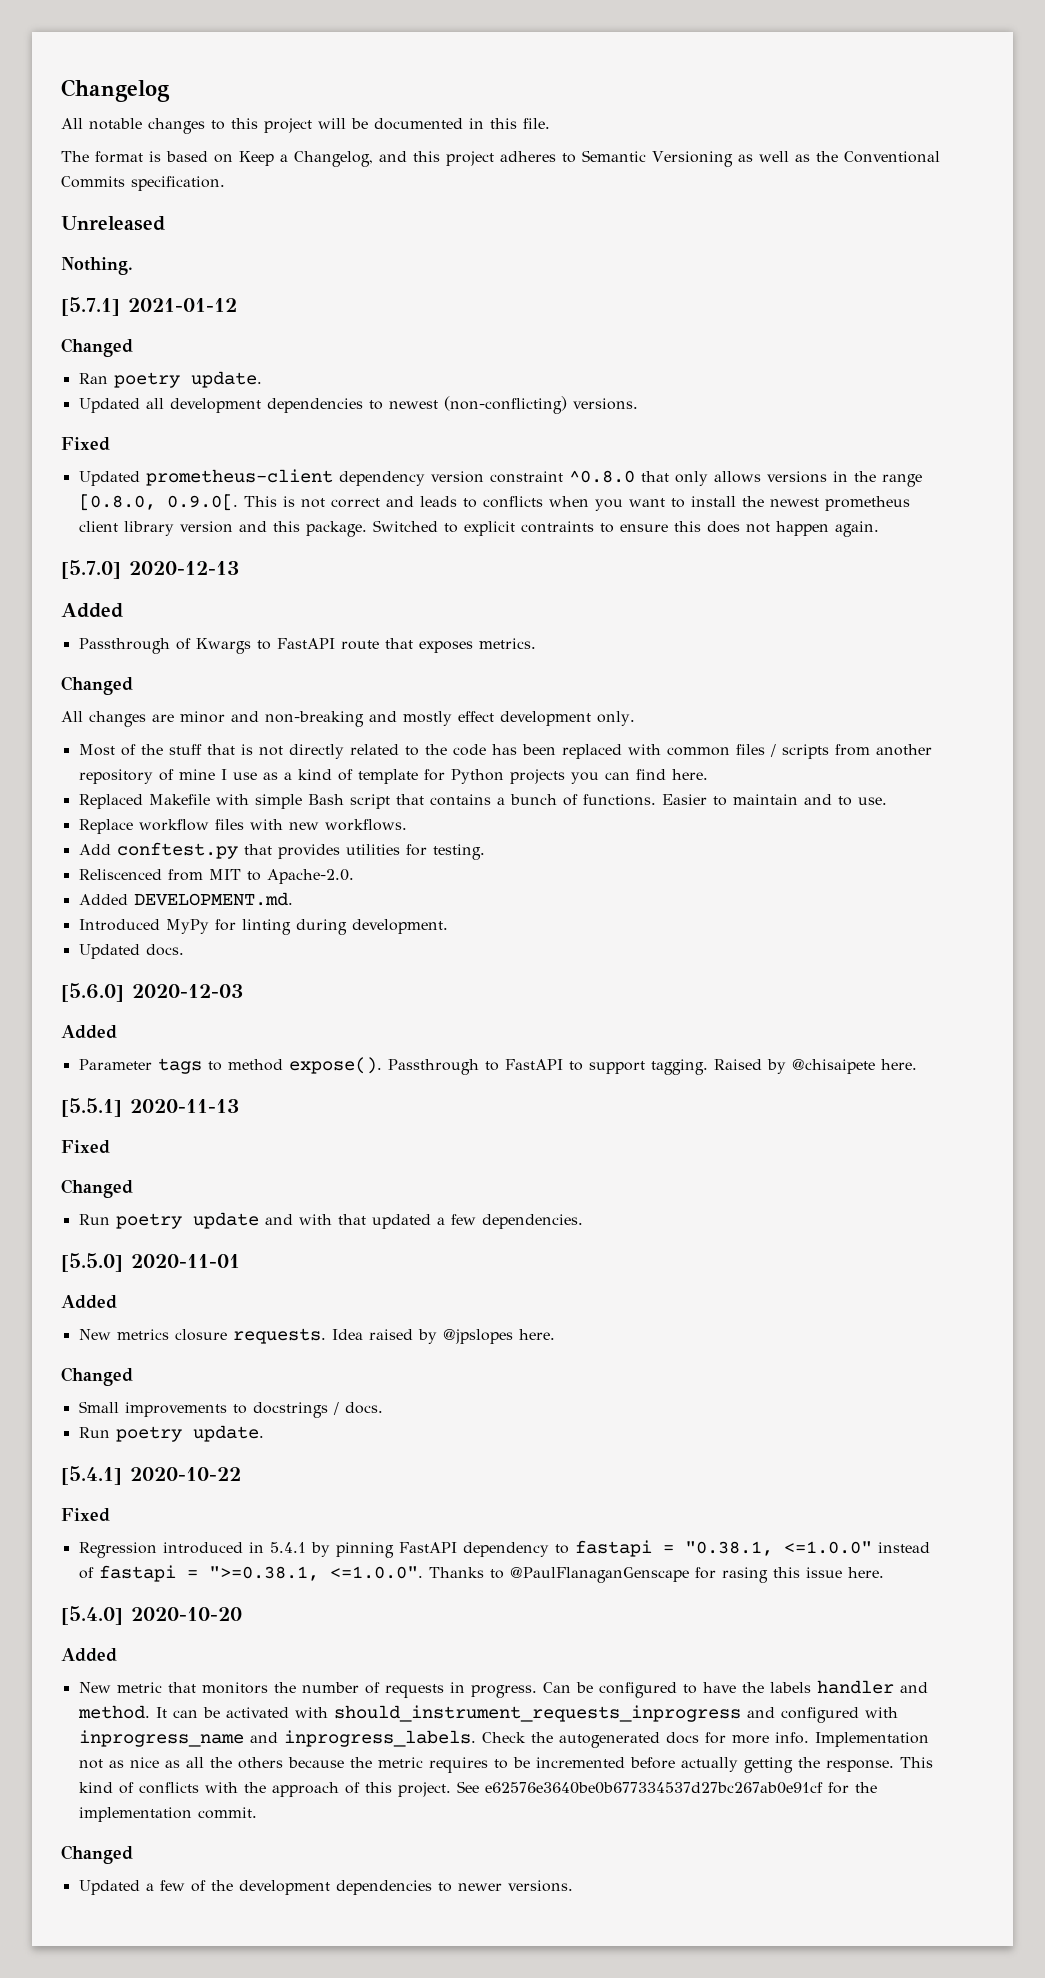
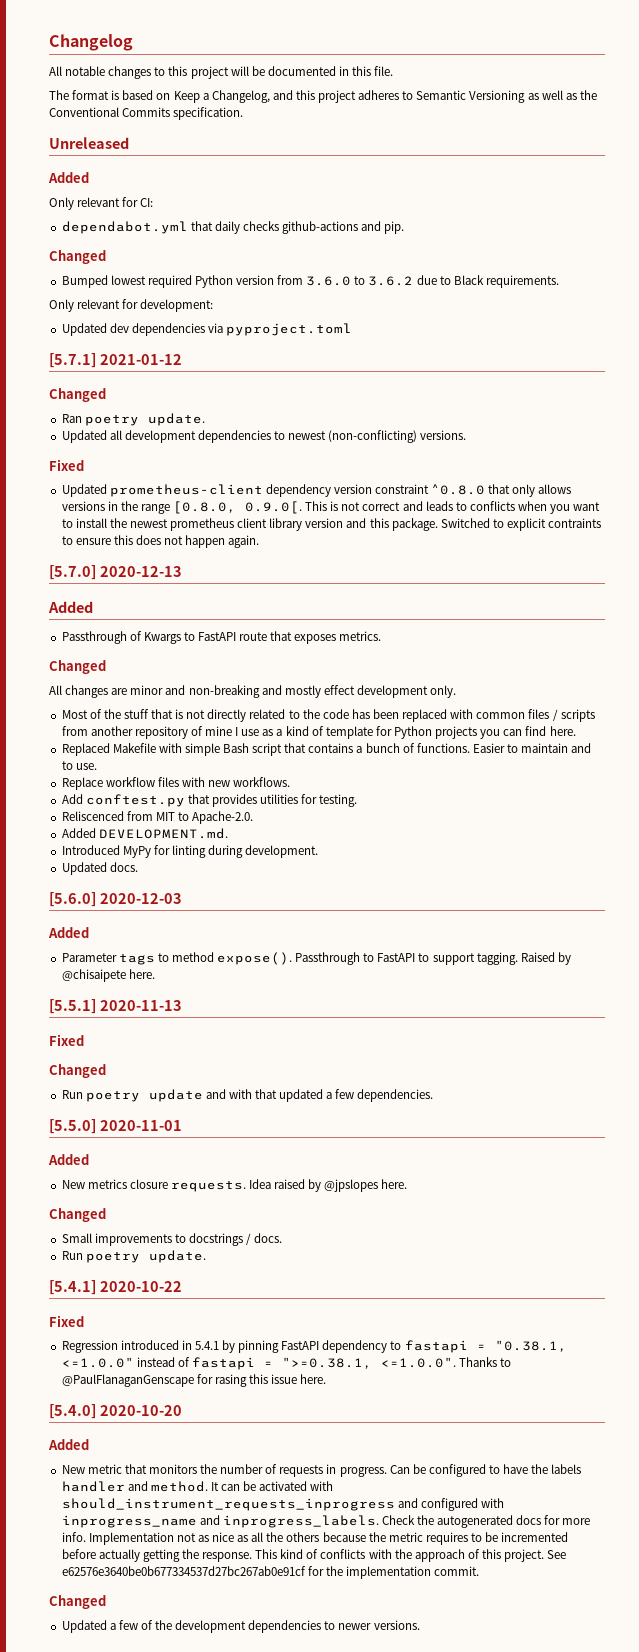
  Unreleased
- Nothing.
+ Added
+ Only relevant for CI:
+ dependabot.yml that daily checks github-actions and pip.
+ Changed
+ Bumped lowest required Python version from 3.6.0 to 3.6.2 due to Black requirements.
+ Only relevant for development:
+ Updated dev dependencies via pyproject.toml

